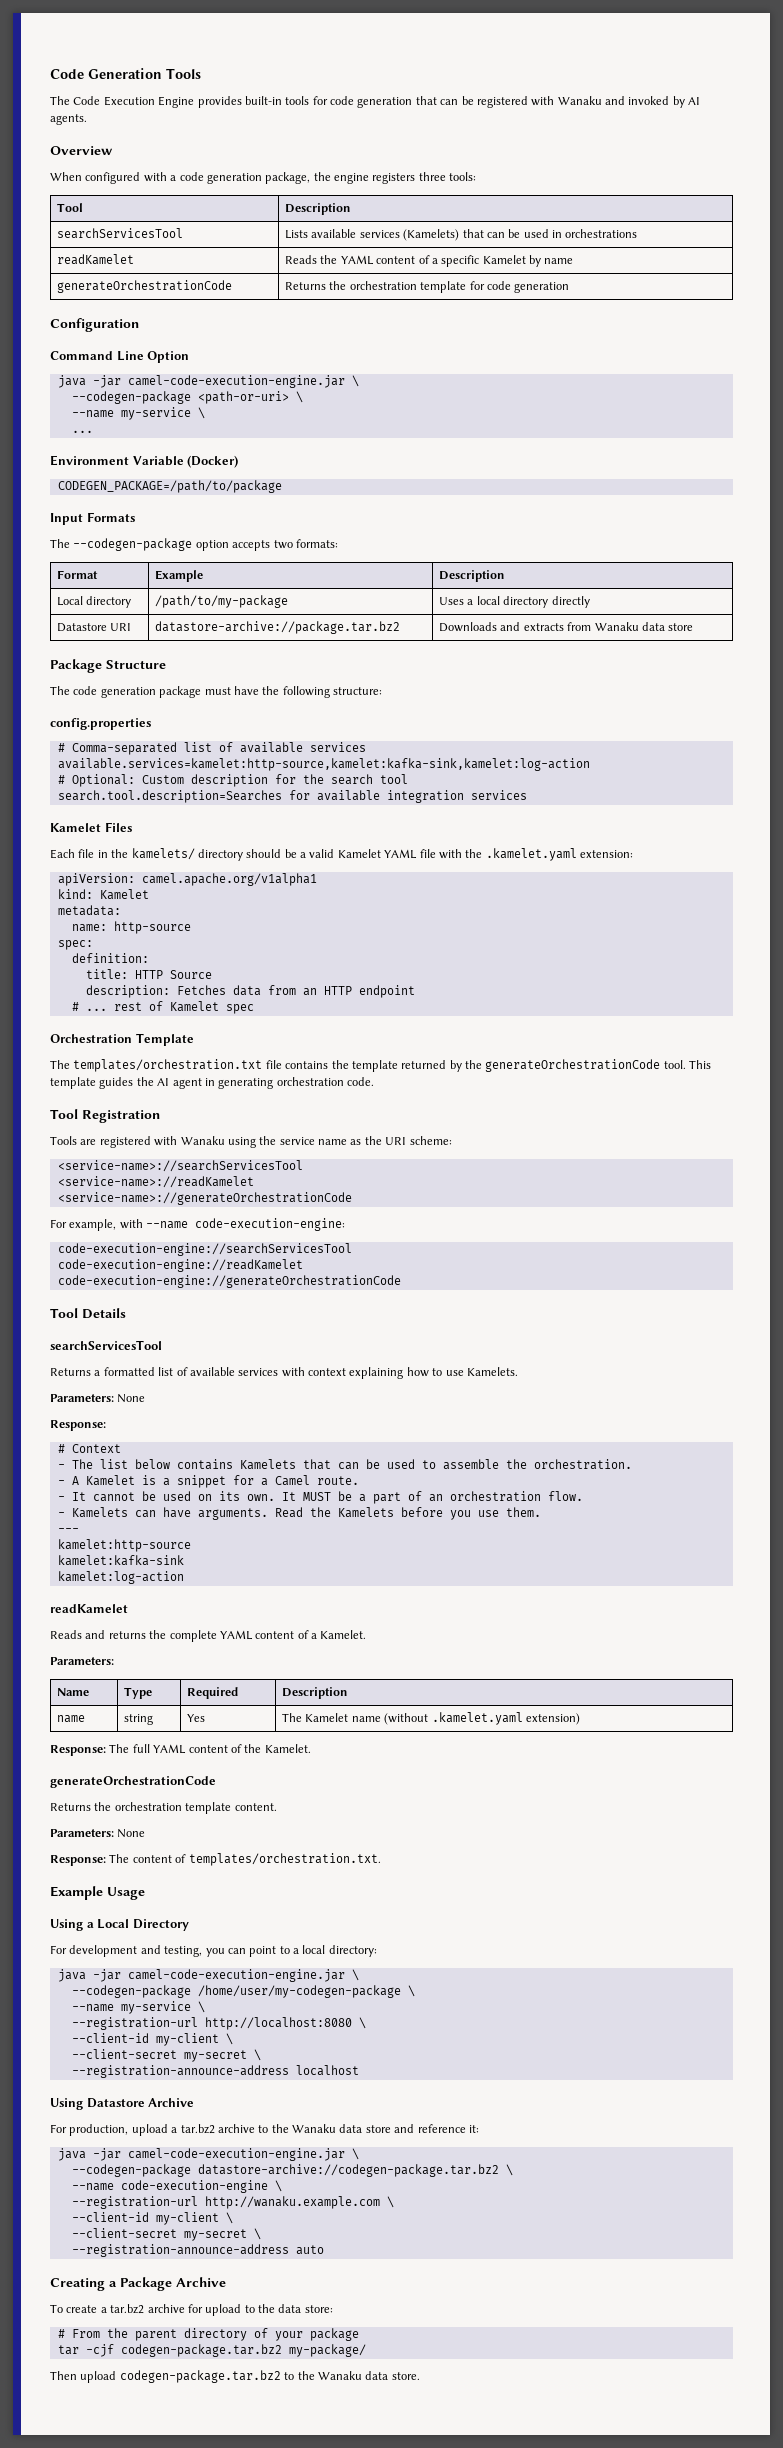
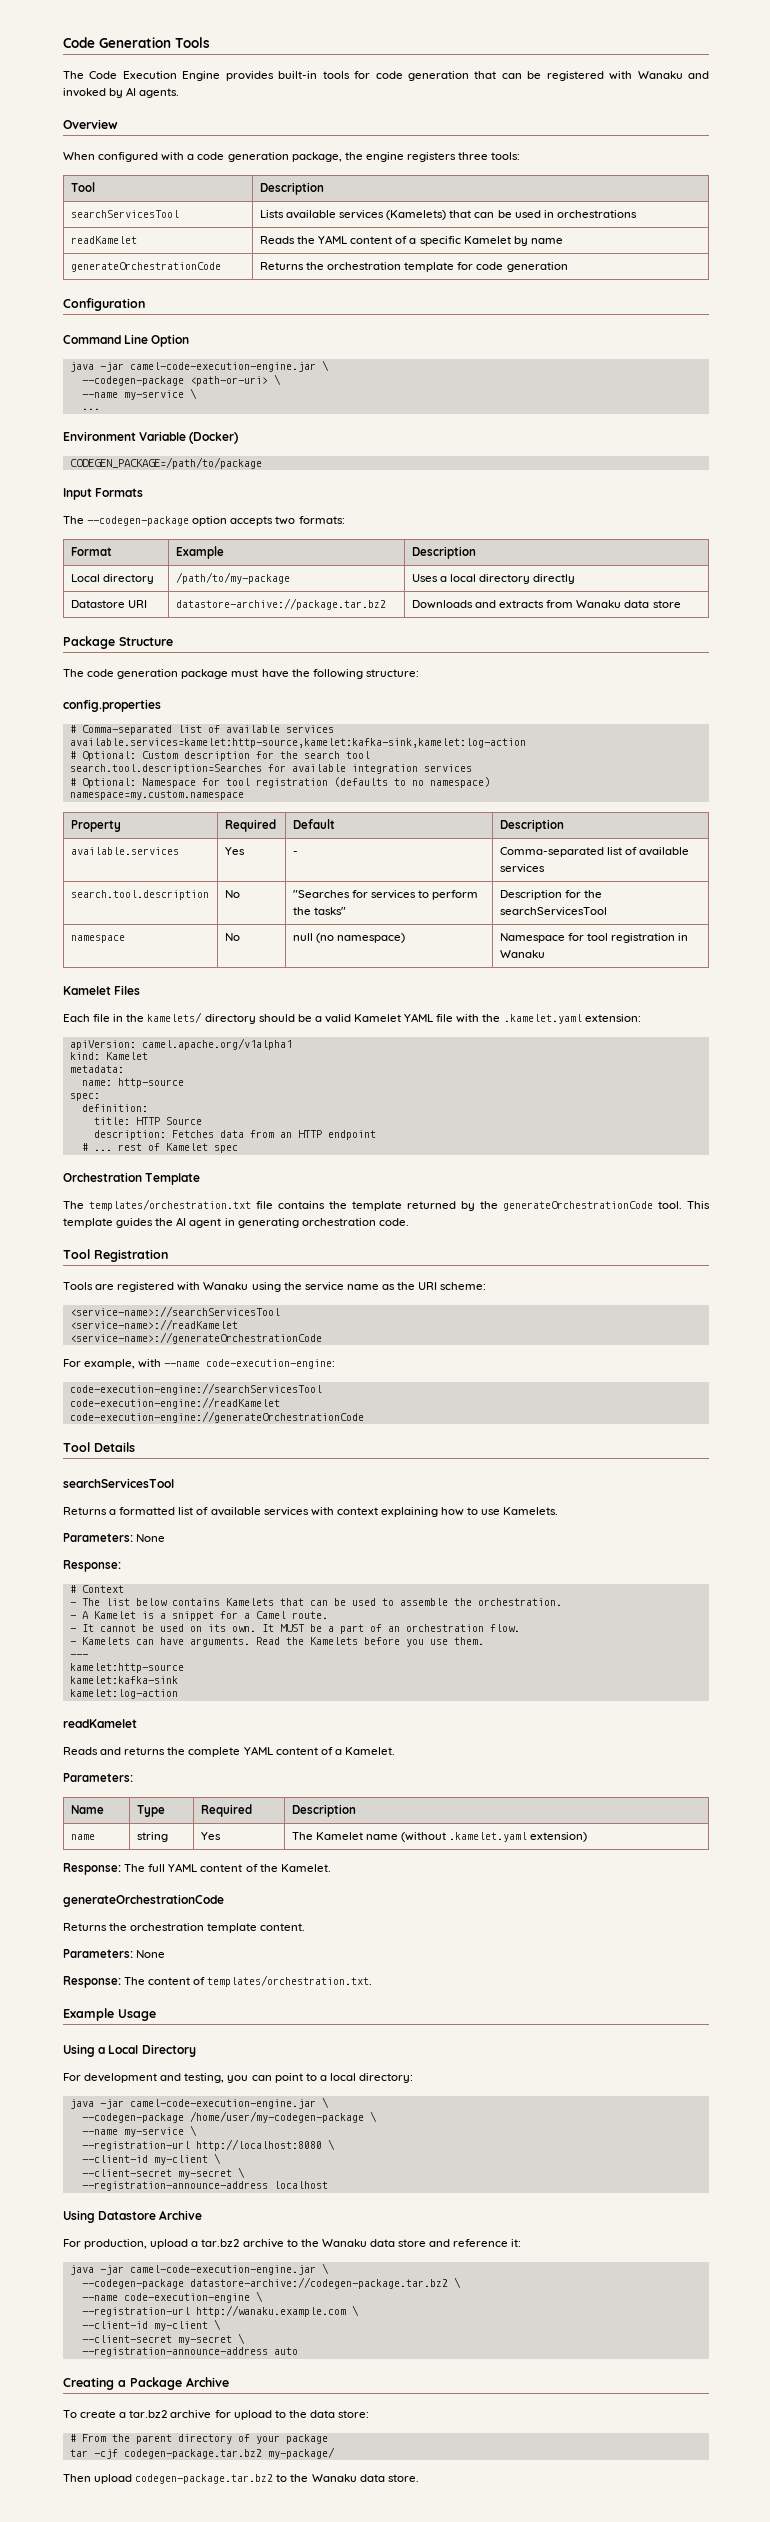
+ # Optional: Namespace for tool registration (defaults to no namespace)
+ namespace=my.custom.namespace
+ Property | Required | Default | Description
+ available.services | Yes | - | Comma-separated list of available services
+ search.tool.description | No | "Searches for services to perform the tasks" | Description for the searchServicesTool
+ namespace | No | null (no namespace) | Namespace for tool registration in Wanaku

